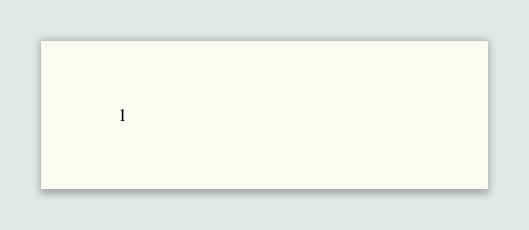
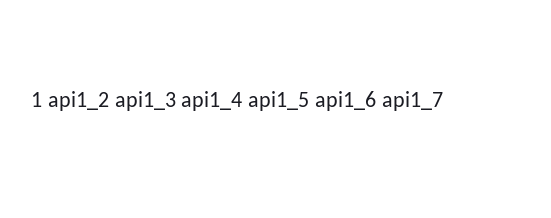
- 1
+ 1 api1_2 api1_3 api1_4 api1_5 api1_6 api1_7

